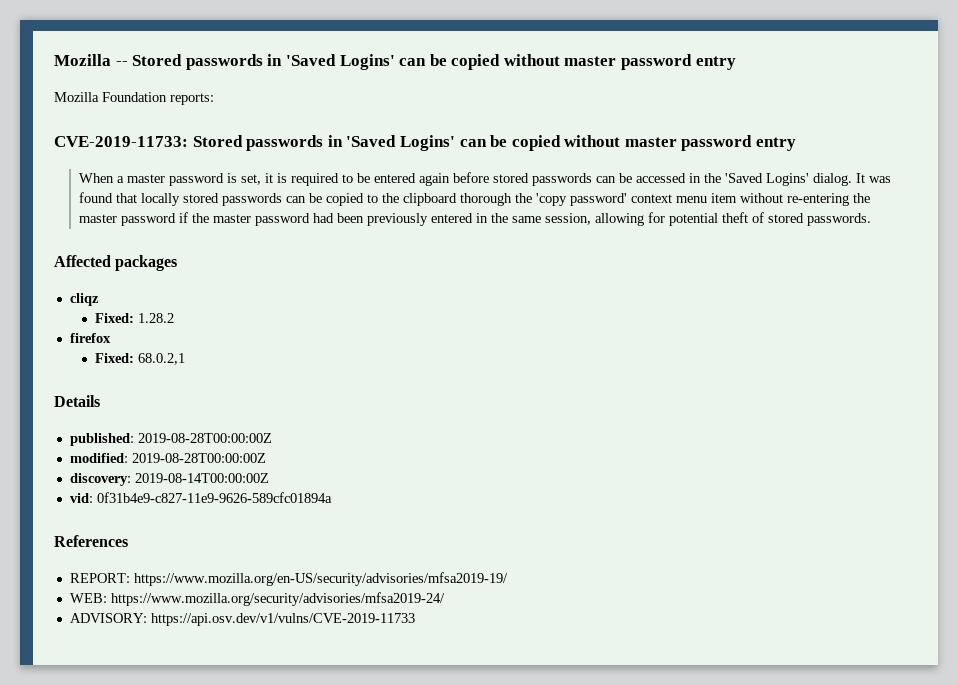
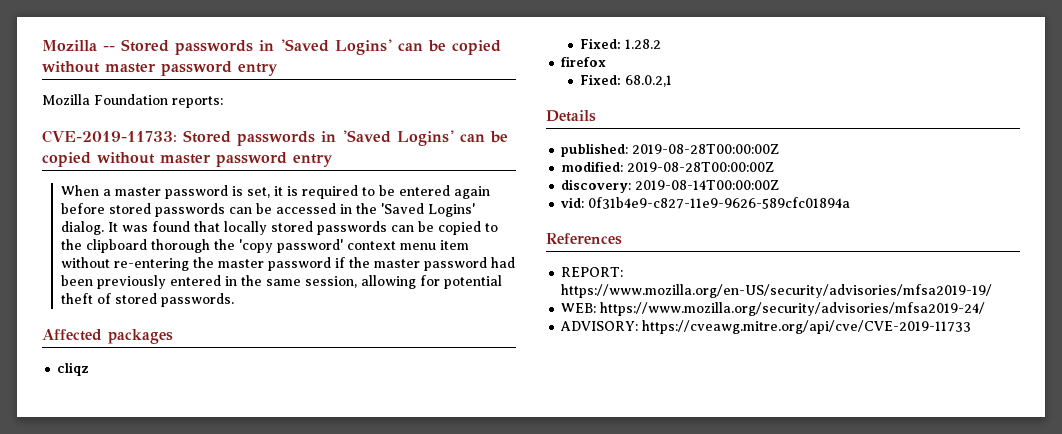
- ADVISORY: https://api.osv.dev/v1/vulns/CVE-2019-11733
+ ADVISORY: https://cveawg.mitre.org/api/cve/CVE-2019-11733

